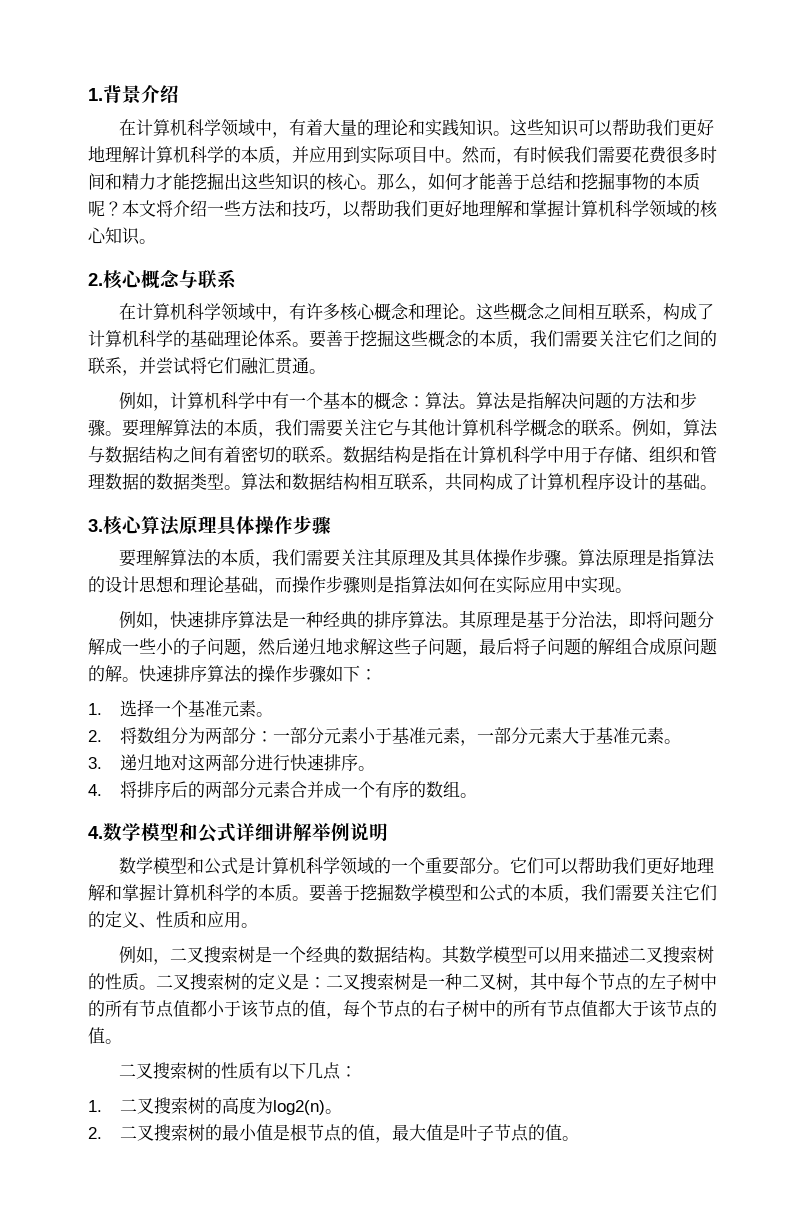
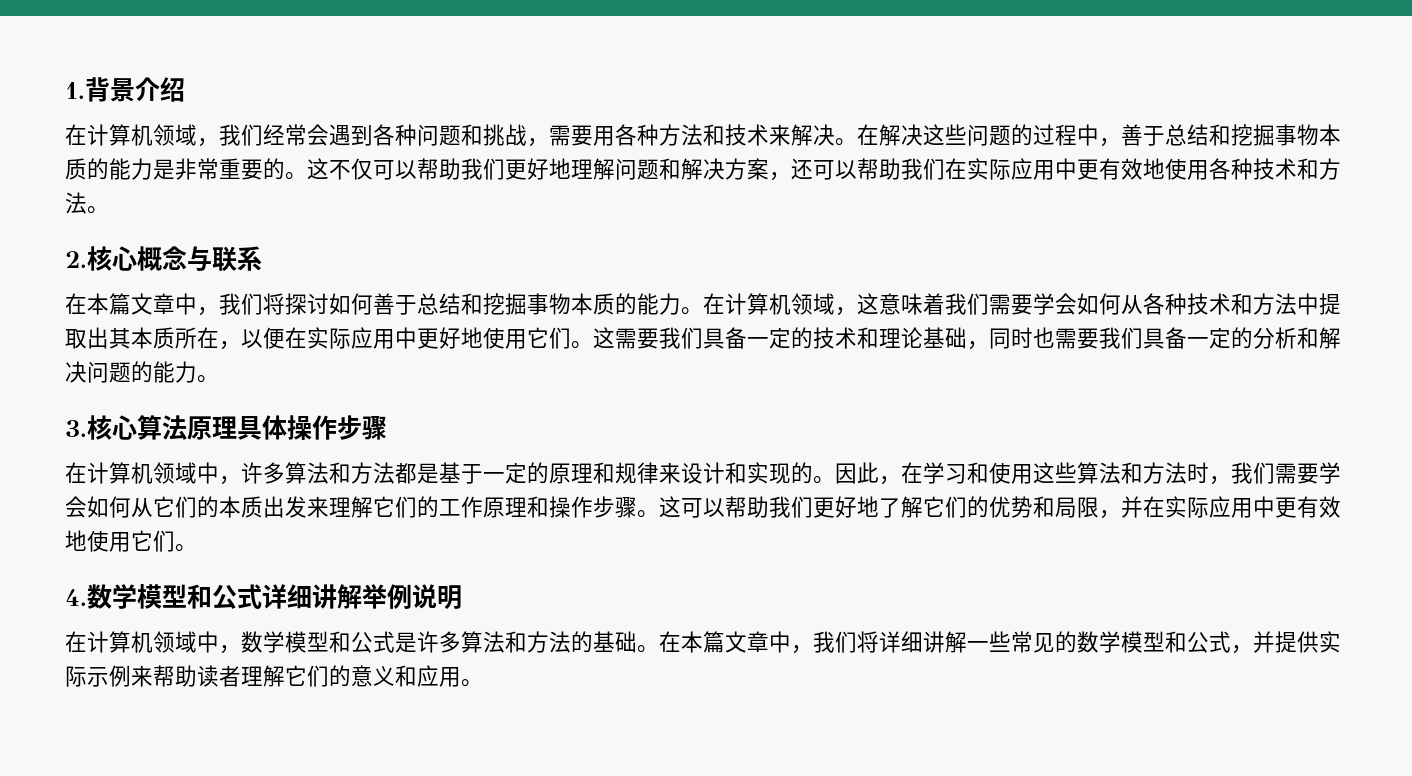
- 在计算机科学领域中，有着大量的理论和实践知识。这些知识可以帮助我们更好地理解计算机科学的本质，并应用到实际项目中。然而，有时候我们需要花费很多时间和精力才能挖掘出这些知识的核心。那么，如何才能善于总结和挖掘事物的本质呢？本文将介绍一些方法和技巧，以帮助我们更好地理解和掌握计算机科学领域的核心知识。
+ 在计算机领域，我们经常会遇到各种问题和挑战，需要用各种方法和技术来解决。在解决这些问题的过程中，善于总结和挖掘事物本质的能力是非常重要的。这不仅可以帮助我们更好地理解问题和解决方案，还可以帮助我们在实际应用中更有效地使用各种技术和方法。
- 在计算机科学领域中，有许多核心概念和理论。这些概念之间相互联系，构成了计算机科学的基础理论体系。要善于挖掘这些概念的本质，我们需要关注它们之间的联系，并尝试将它们融汇贯通。
- 例如，计算机科学中有一个基本的概念：算法。算法是指解决问题的方法和步骤。要理解算法的本质，我们需要关注它与其他计算机科学概念的联系。例如，算法与数据结构之间有着密切的联系。数据结构是指在计算机科学中用于存储、组织和管理数据的数据类型。算法和数据结构相互联系，共同构成了计算机程序设计的基础。
+ 在本篇文章中，我们将探讨如何善于总结和挖掘事物本质的能力。在计算机领域，这意味着我们需要学会如何从各种技术和方法中提取出其本质所在，以便在实际应用中更好地使用它们。这需要我们具备一定的技术和理论基础，同时也需要我们具备一定的分析和解决问题的能力。
- 要理解算法的本质，我们需要关注其原理及其具体操作步骤。算法原理是指算法的设计思想和理论基础，而操作步骤则是指算法如何在实际应用中实现。
- 例如，快速排序算法是一种经典的排序算法。其原理是基于分治法，即将问题分解成一些小的子问题，然后递归地求解这些子问题，最后将子问题的解组合成原问题的解。快速排序算法的操作步骤如下：
- 1.选择一个基准元素。
- 2.将数组分为两部分：一部分元素小于基准元素，一部分元素大于基准元素。
- 3.递归地对这两部分进行快速排序。
- 4.将排序后的两部分元素合并成一个有序的数组。
+ 在计算机领域中，许多算法和方法都是基于一定的原理和规律来设计和实现的。因此，在学习和使用这些算法和方法时，我们需要学会如何从它们的本质出发来理解它们的工作原理和操作步骤。这可以帮助我们更好地了解它们的优势和局限，并在实际应用中更有效地使用它们。
- 数学模型和公式是计算机科学领域的一个重要部分。它们可以帮助我们更好地理解和掌握计算机科学的本质。要善于挖掘数学模型和公式的本质，我们需要关注它们的定义、性质和应用。
- 例如，二叉搜索树是一个经典的数据结构。其数学模型可以用来描述二叉搜索树的性质。二叉搜索树的定义是：二叉搜索树是一种二叉树，其中每个节点的左子树中的所有节点值都小于该节点的值，每个节点的右子树中的所有节点值都大于该节点的值。
- 二叉搜索树的性质有以下几点：
- 1.二叉搜索树的高度为log2(n)。
- 2.二叉搜索树的最小值是根节点的值，最大值是叶子节点的值。
+ 在计算机领域中，数学模型和公式是许多算法和方法的基础。在本篇文章中，我们将详细讲解一些常见的数学模型和公式，并提供实际示例来帮助读者理解它们的意义和应用。

